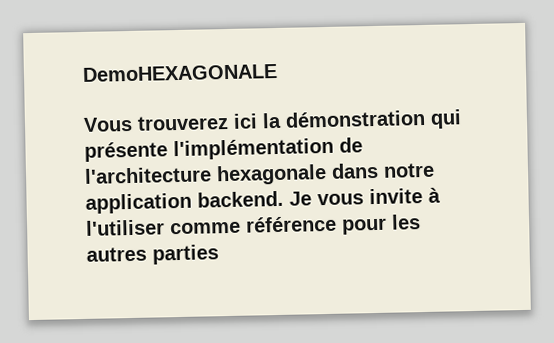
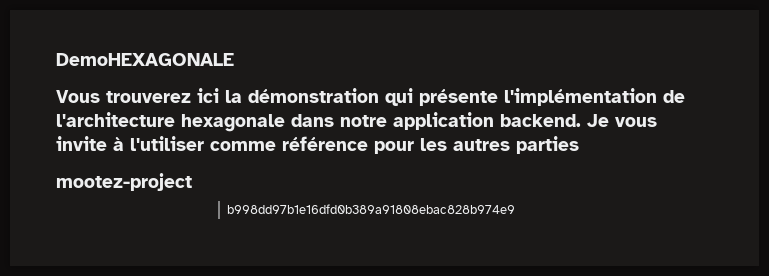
+ mootez-project
+ b998dd97b1e16dfd0b389a91808ebac828b974e9

